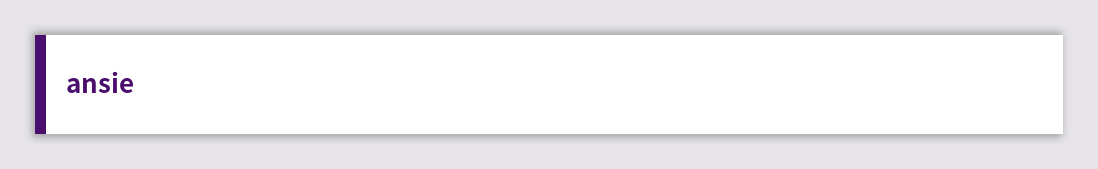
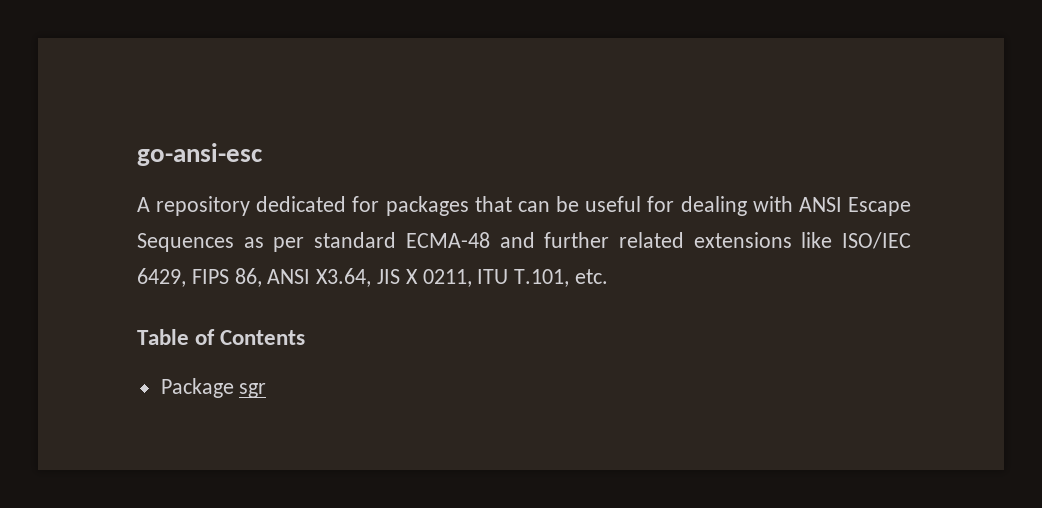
- ansie
+ go-ansi-esc
+ A repository dedicated for packages that can be useful for dealing with ANSI Escape Sequences as per standard ECMA-48 and further related extensions like ISO/IEC 6429, FIPS 86, ANSI X3.64, JIS X 0211, ITU T.101, etc.
+ Table of Contents
+ Package sgr

